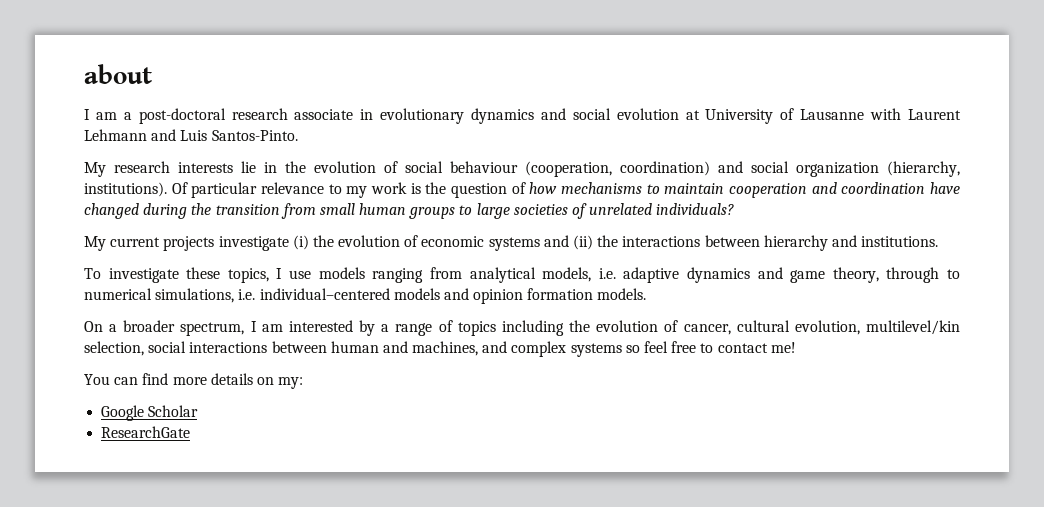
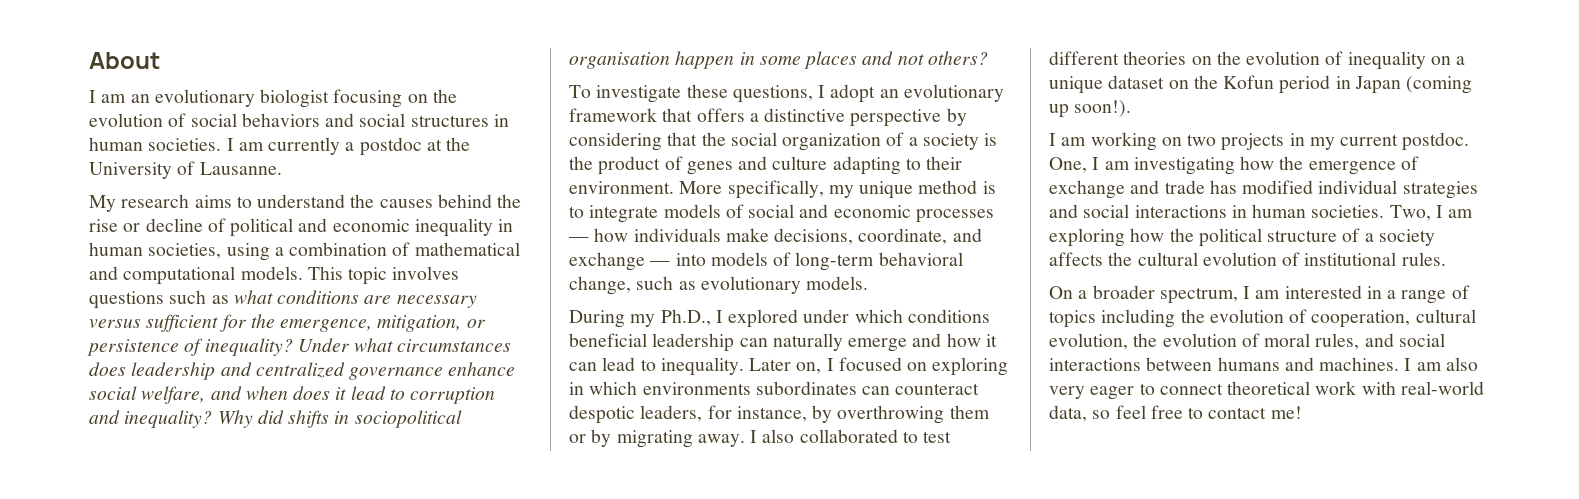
- about
- I am a post-doctoral research associate in evolutionary dynamics and social evolution at University of Lausanne with Laurent Lehmann and Luis Santos-Pinto.
- My research interests lie in the evolution of social behaviour (cooperation, coordination) and social organization (hierarchy, institutions). Of particular relevance to my work is the question of how mechanisms to maintain cooperation and coordination have changed during the transition from small human groups to large societies of unrelated individuals?
- My current projects investigate (i) the evolution of economic systems and (ii) the interactions between hierarchy and institutions.
- To investigate these topics, I use models ranging from analytical models, i.e. adaptive dynamics and game theory, through to numerical simulations, i.e. individual–centered models and opinion formation models.
+ About
+ I am an evolutionary biologist focusing on the evolution of social behaviors and social structures in human societies. I am currently a postdoc at the University of Lausanne.
+ My research aims to understand the causes behind the rise or decline of political and economic inequality in human societies, using a combination of mathematical and computational models. This topic involves questions such as what conditions are necessary versus sufficient for the emergence, mitigation, or persistence of inequality? Under what circumstances does leadership and centralized governance enhance social welfare, and when does it lead to corruption and inequality? Why did shifts in sociopolitical organisation happen in some places and not others?
+ To investigate these questions, I adopt an evolutionary framework that offers a distinctive perspective by considering that the social organization of a society is the product of genes and culture adapting to their environment. More specifically, my unique method is to integrate models of social and economic processes — how individuals make decisions, coordinate, and exchange — into models of long-term behavioral change, such as evolutionary models.
+ During my Ph.D., I explored under which conditions beneficial leadership can naturally emerge and how it can lead to inequality. Later on, I focused on exploring in which environments subordinates can counteract despotic leaders, for instance, by overthrowing them or by migrating away. I also collaborated to test different theories on the evolution of inequality on a unique dataset on the Kofun period in Japan (coming up soon!).
+ I am working on two projects in my current postdoc. One, I am investigating how the emergence of exchange and trade has modified individual strategies and social interactions in human societies. Two, I am exploring how the political structure of a society affects the cultural evolution of institutional rules.
- On a broader spectrum, I am interested by a range of topics including the evolution of cancer, cultural evolution, multilevel/kin selection, social interactions between human and machines, and complex systems so feel free to contact me!
+ On a broader spectrum, I am interested in a range of topics including the evolution of cooperation, cultural evolution, the evolution of moral rules, and social interactions between humans and machines. I am also very eager to connect theoretical work with real-world data, so feel free to contact me!
- You can find more details on my:
- Google Scholar
- ResearchGate

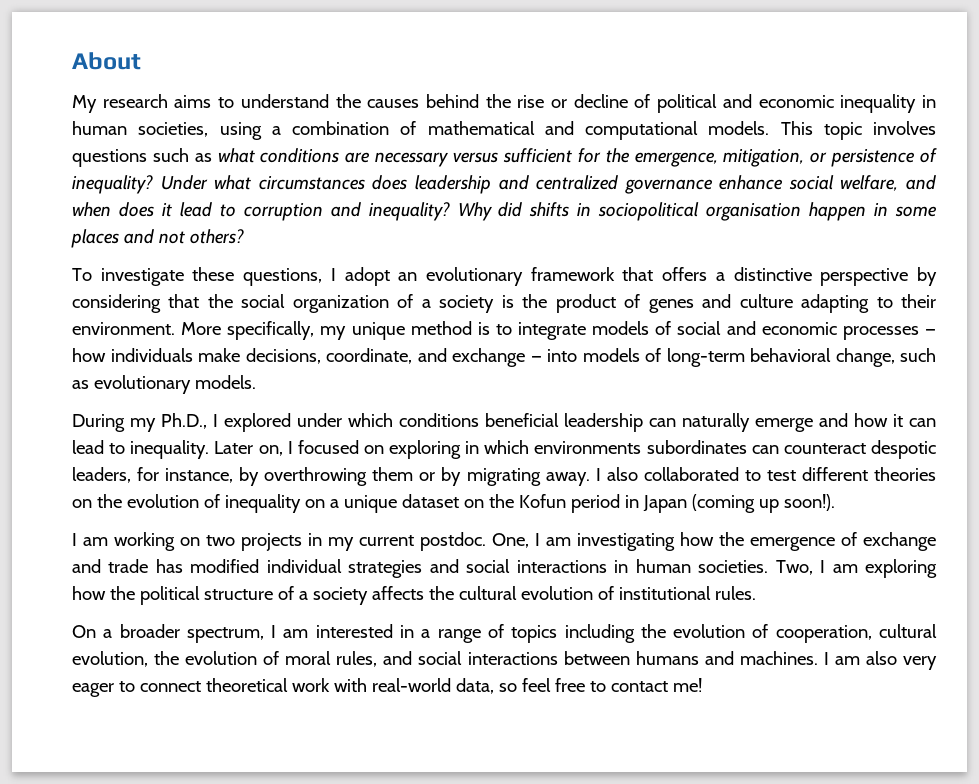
- I am an evolutionary biologist focusing on the evolution of social behaviors and social structures in human societies. I am currently a postdoc at the University of Lausanne.

